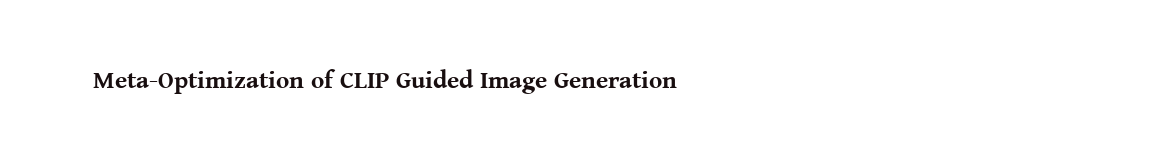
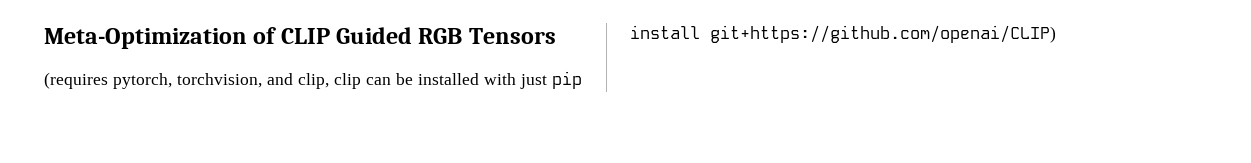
- Meta-Optimization of CLIP Guided Image Generation
+ Meta-Optimization of CLIP Guided RGB Tensors
+ (requires pytorch, torchvision, and clip, clip can be installed with just pip install git+https://github.com/openai/CLIP)

